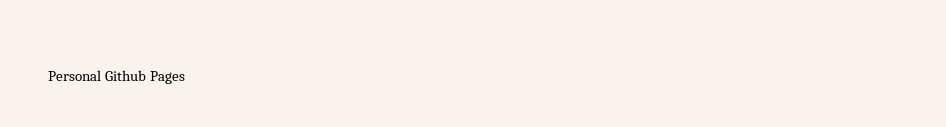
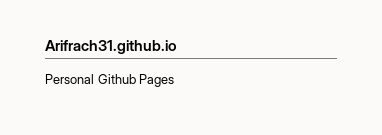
+ Arifrach31.github.io

